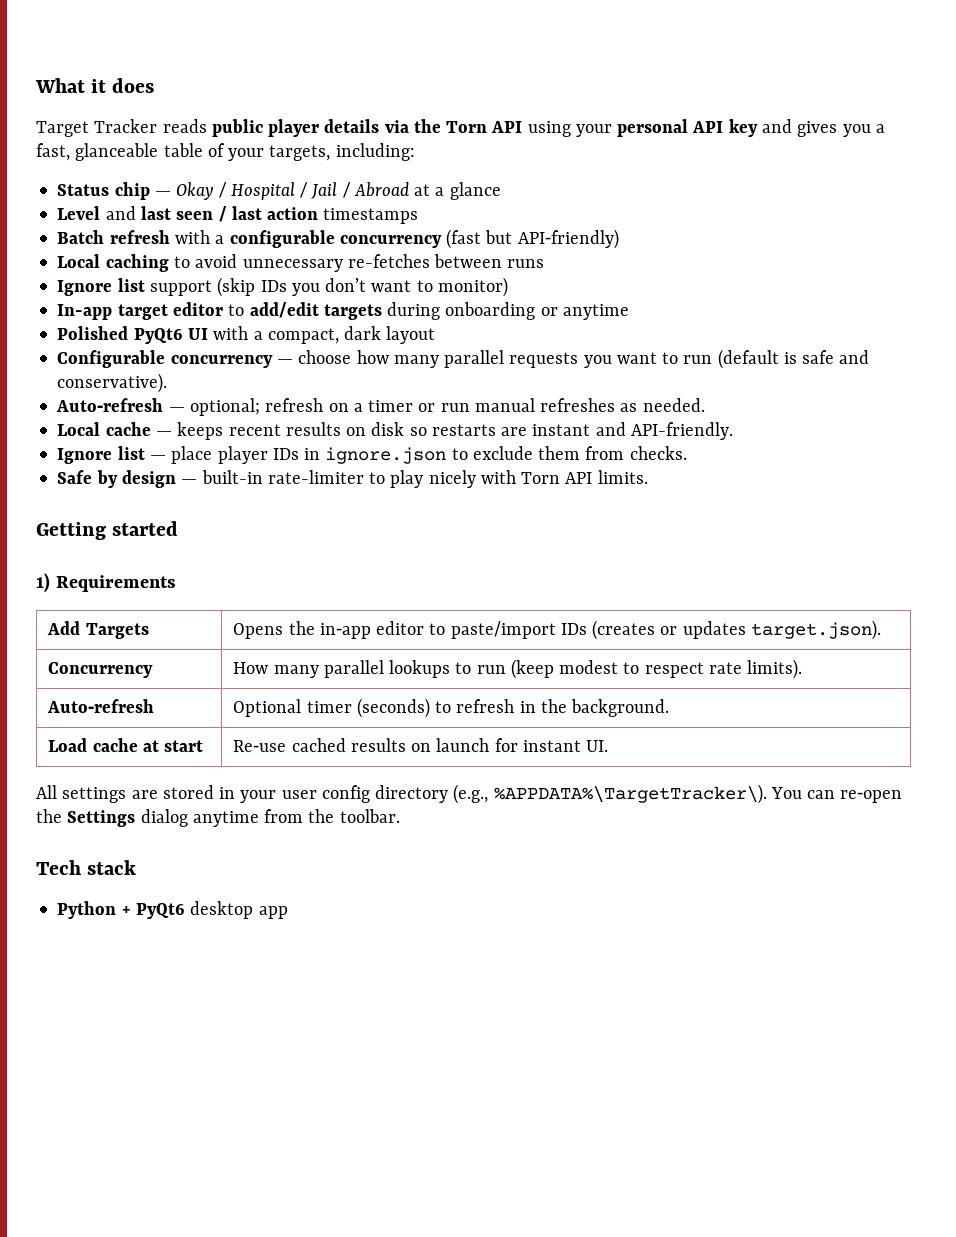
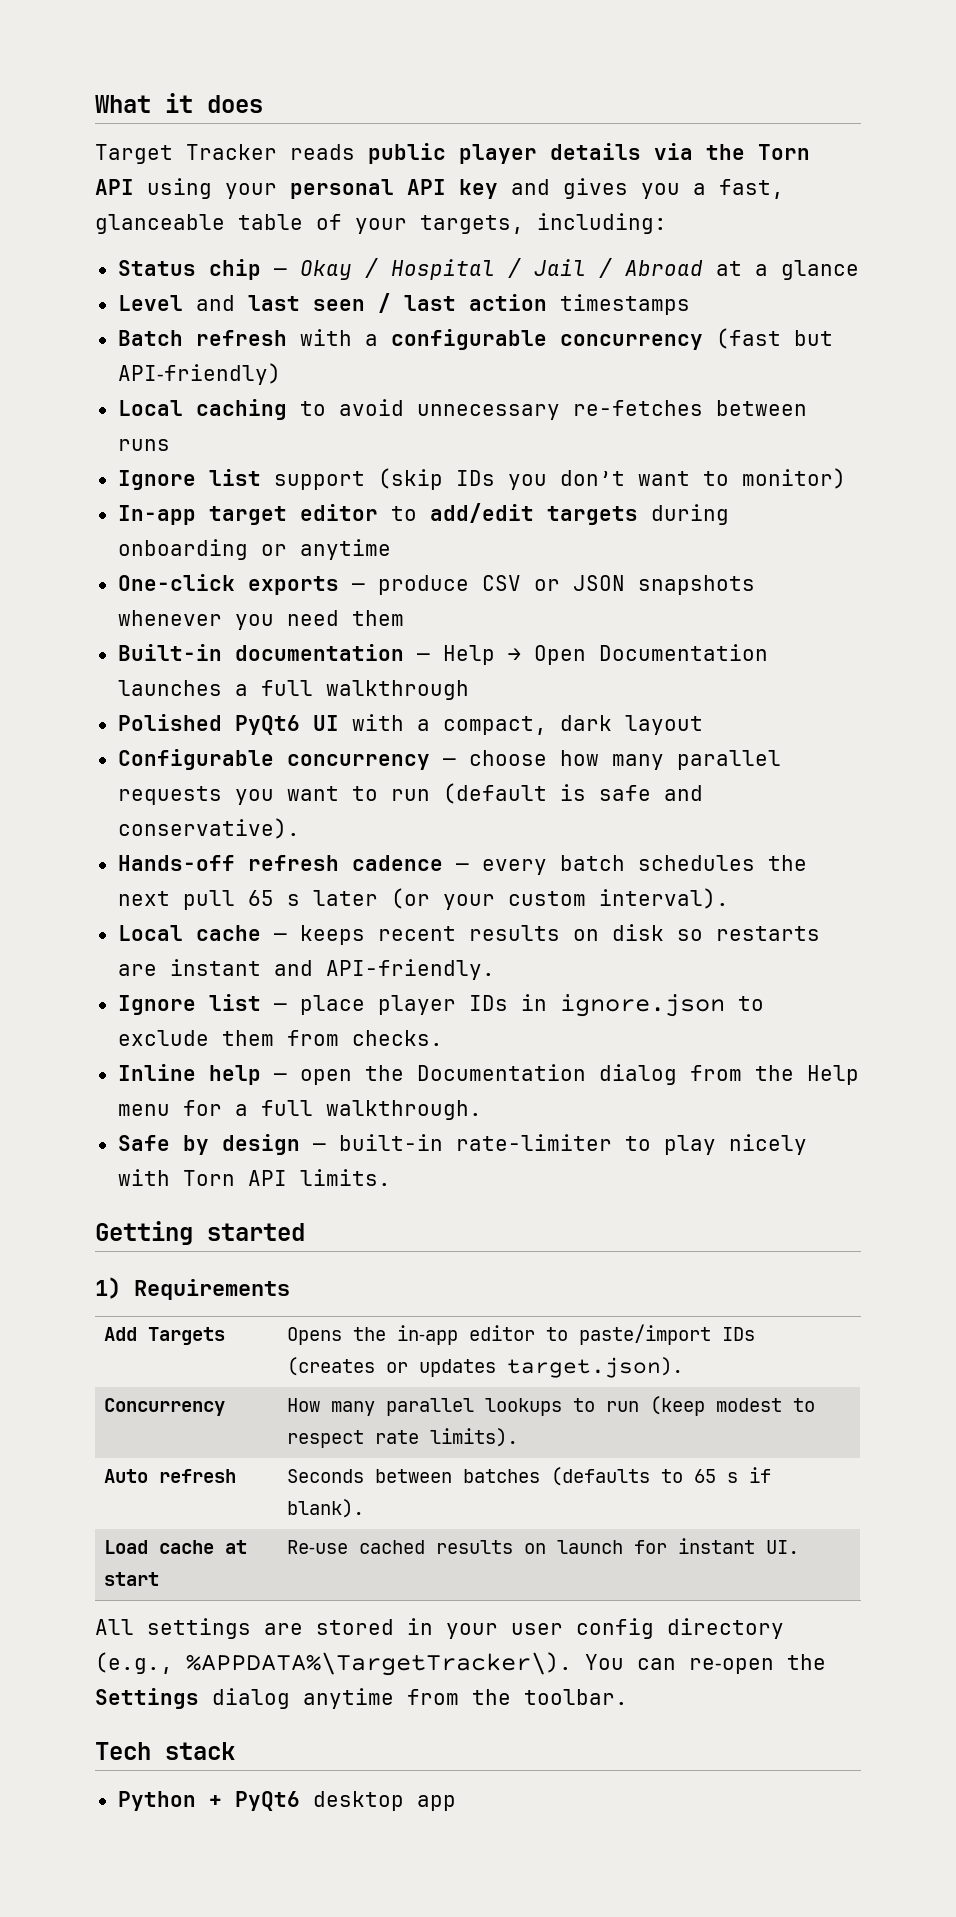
+ One-click exports — produce CSV or JSON snapshots whenever you need them
+ Built-in documentation — Help → Open Documentation launches a full walkthrough
- Auto‑refresh — optional; refresh on a timer or run manual refreshes as needed.
+ Hands-off refresh cadence — every batch schedules the next pull 65 s later (or your custom interval).
+ Inline help — open the Documentation dialog from the Help menu for a full walkthrough.
- Auto‑refresh | Optional timer (seconds) to refresh in the background.
+ Auto refresh | Seconds between batches (defaults to 65 s if blank).

